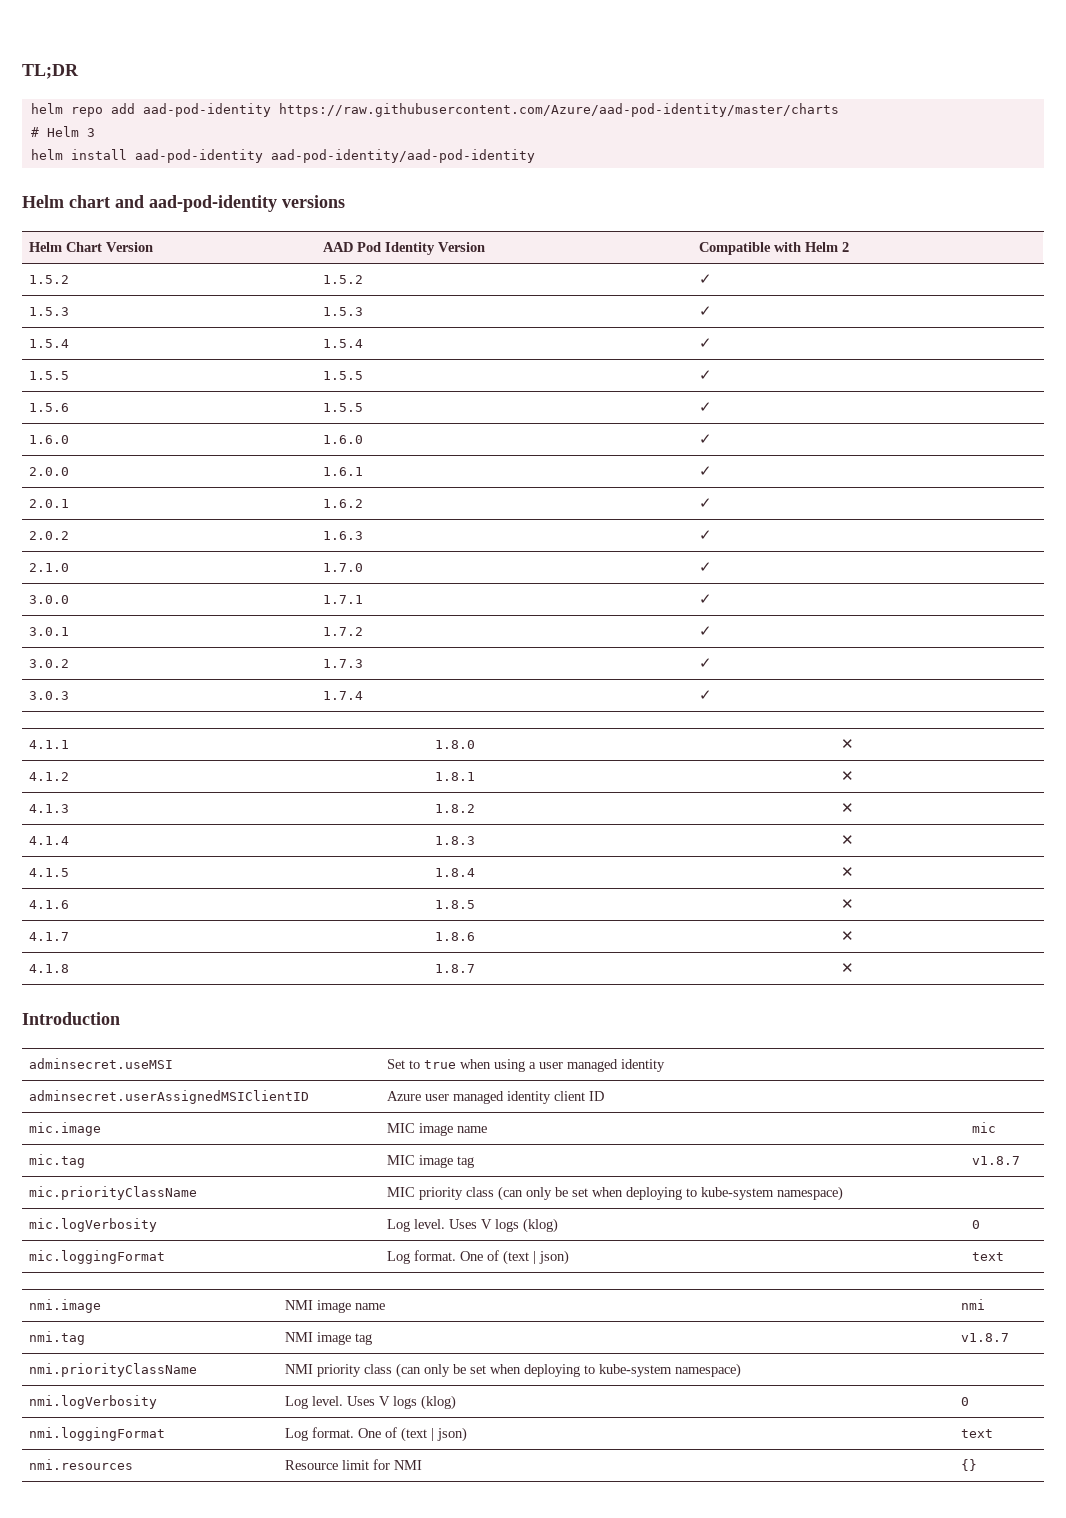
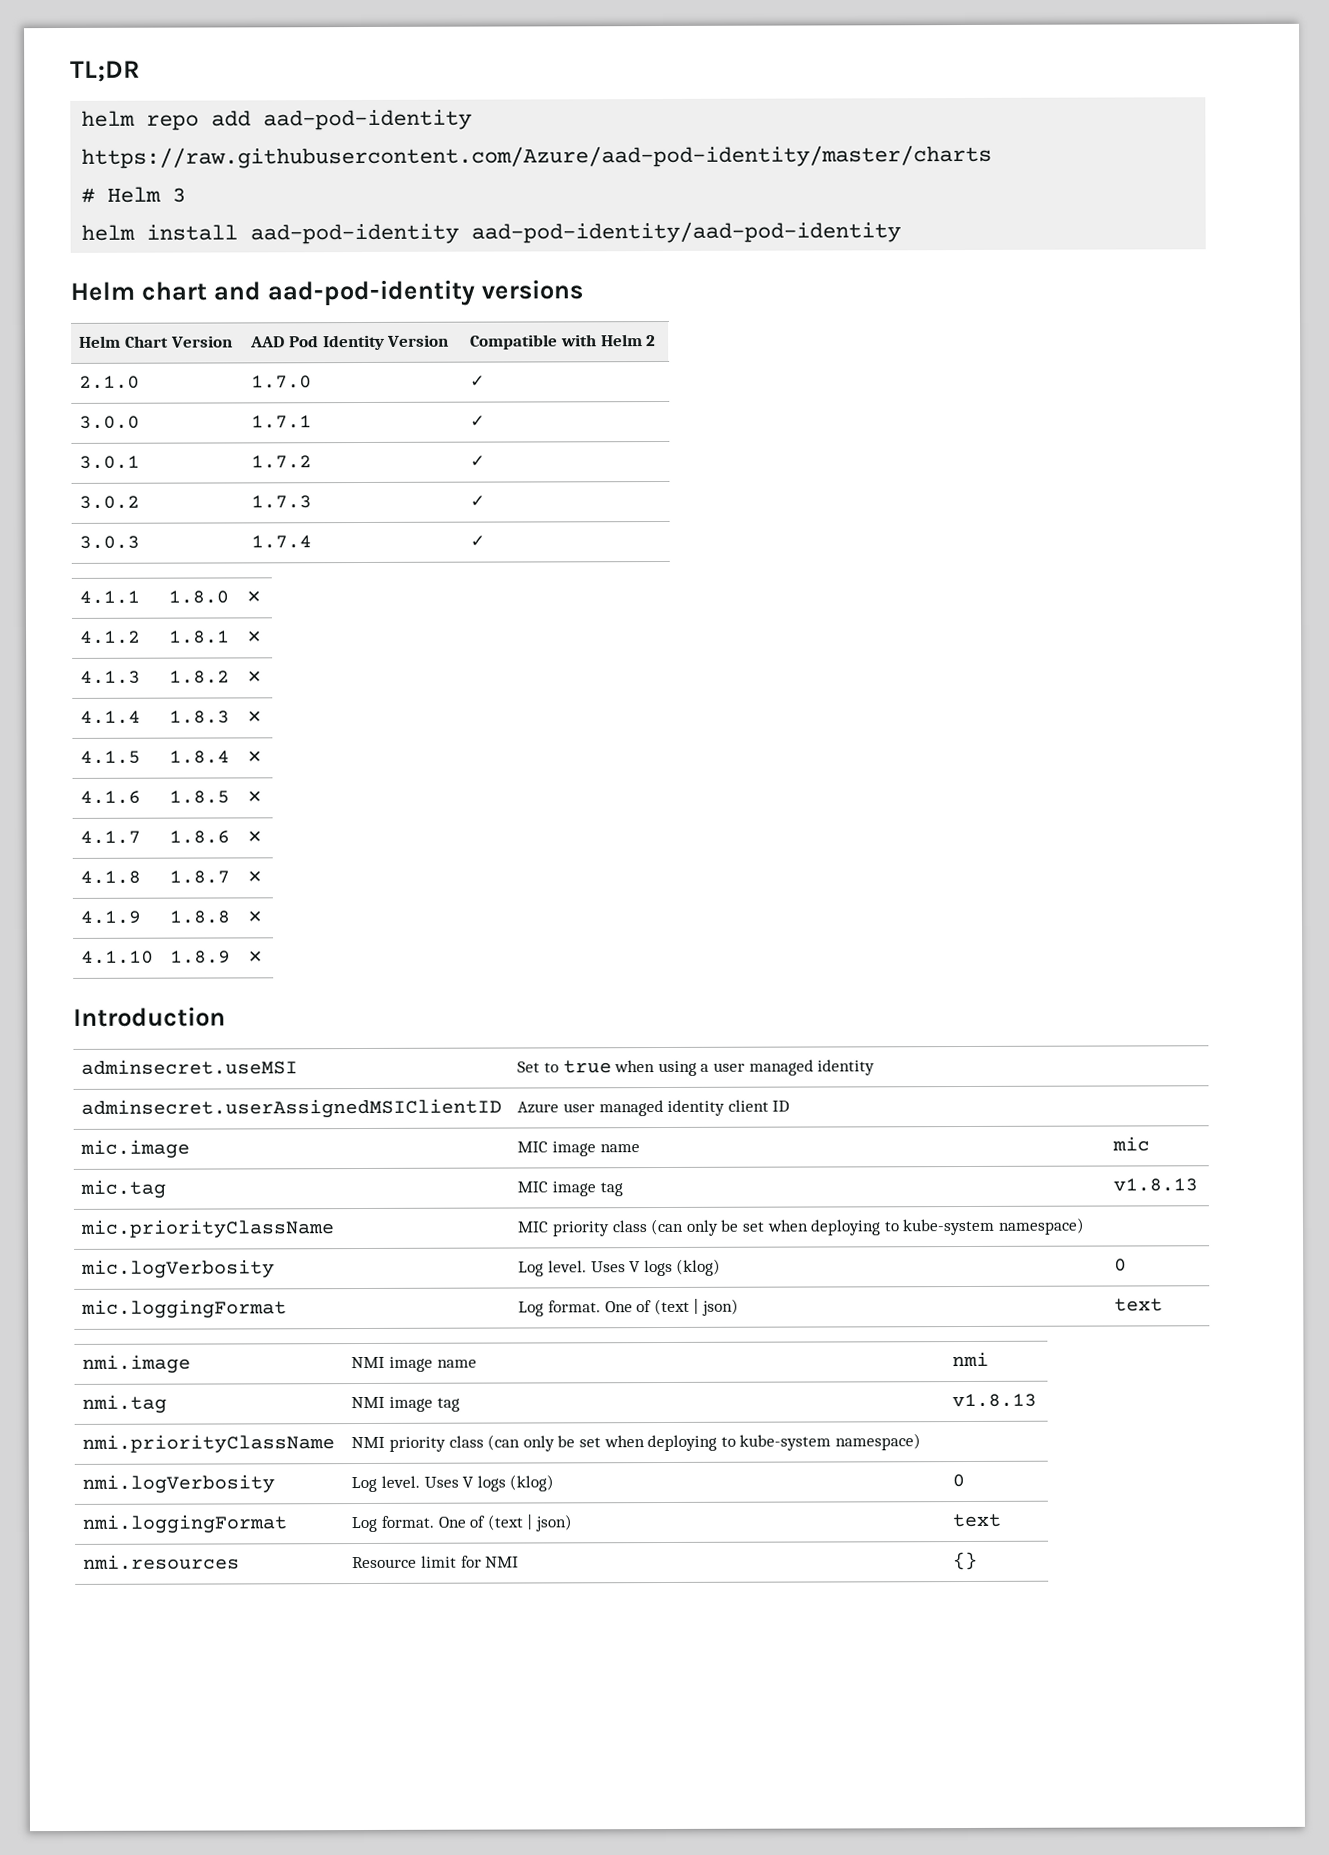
- 1.5.2 | 1.5.2 | ✓
- 1.5.3 | 1.5.3 | ✓
- 1.5.4 | 1.5.4 | ✓
- 1.5.5 | 1.5.5 | ✓
- 1.5.6 | 1.5.5 | ✓
- 1.6.0 | 1.6.0 | ✓
- 2.0.0 | 1.6.1 | ✓
- 2.0.1 | 1.6.2 | ✓
- 2.0.2 | 1.6.3 | ✓
+ 4.1.9 | 1.8.8 | ✕
+ 4.1.10 | 1.8.9 | ✕
- mic.tag | MIC image tag | v1.8.7
+ mic.tag | MIC image tag | v1.8.13
- nmi.tag | NMI image tag | v1.8.7
+ nmi.tag | NMI image tag | v1.8.13

